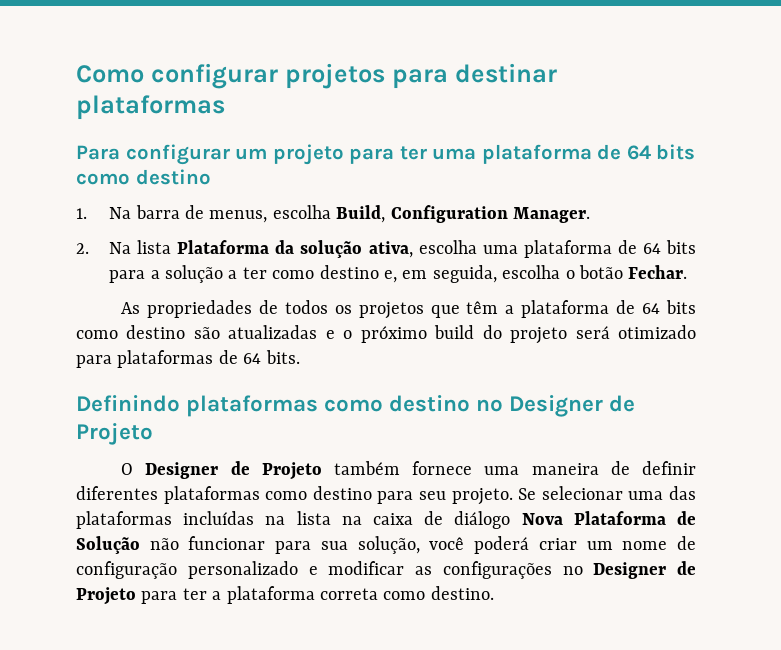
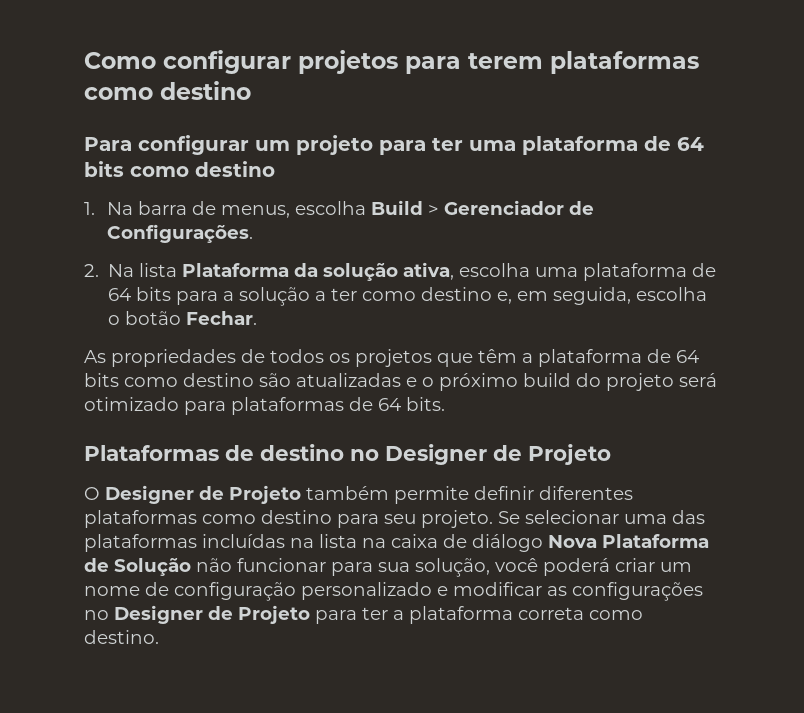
- Como configurar projetos para destinar plataformas
+ Como configurar projetos para terem plataformas como destino
- 1. Na barra de menus, escolha Build, Configuration Manager.
+ 1. Na barra de menus, escolha Build > Gerenciador de Configurações.
- Definindo plataformas como destino no Designer de Projeto
+ Plataformas de destino no Designer de Projeto
- O Designer de Projeto também fornece uma maneira de definir diferentes plataformas como destino para seu projeto.
+ O Designer de Projeto também permite definir diferentes plataformas como destino para seu projeto.

